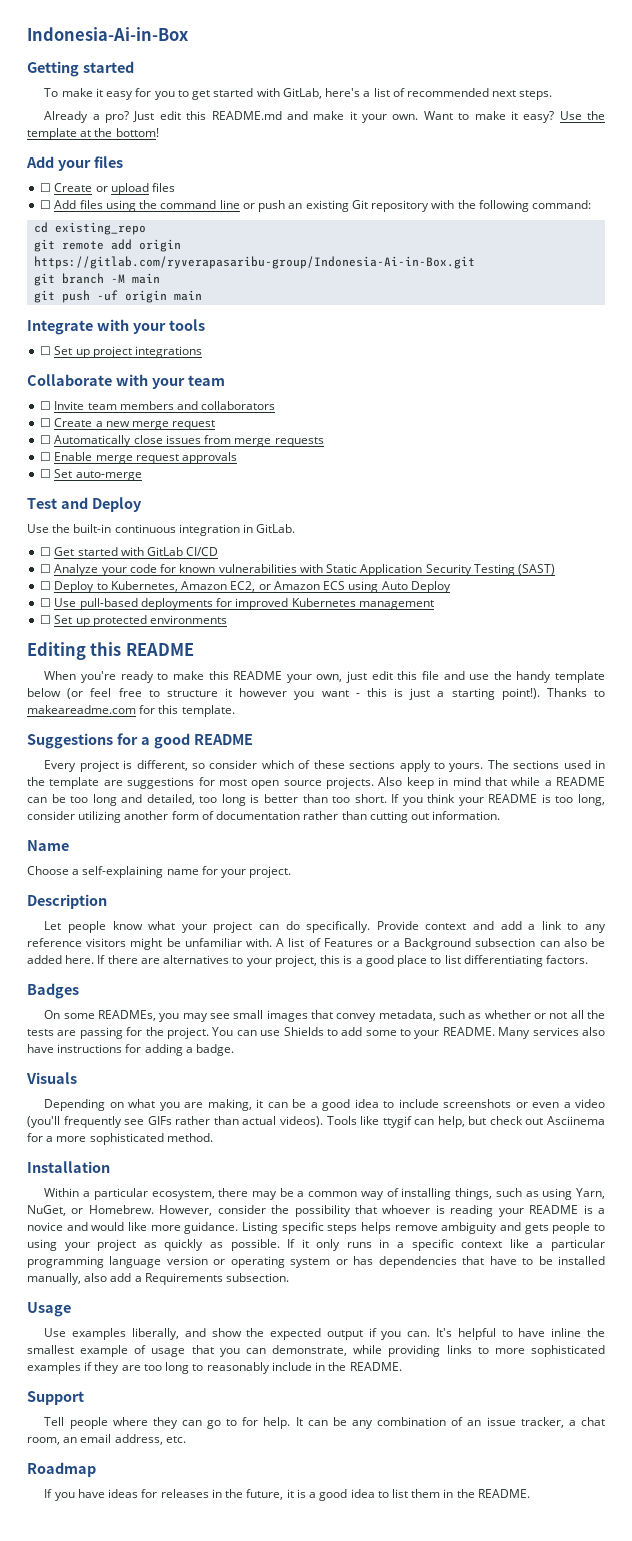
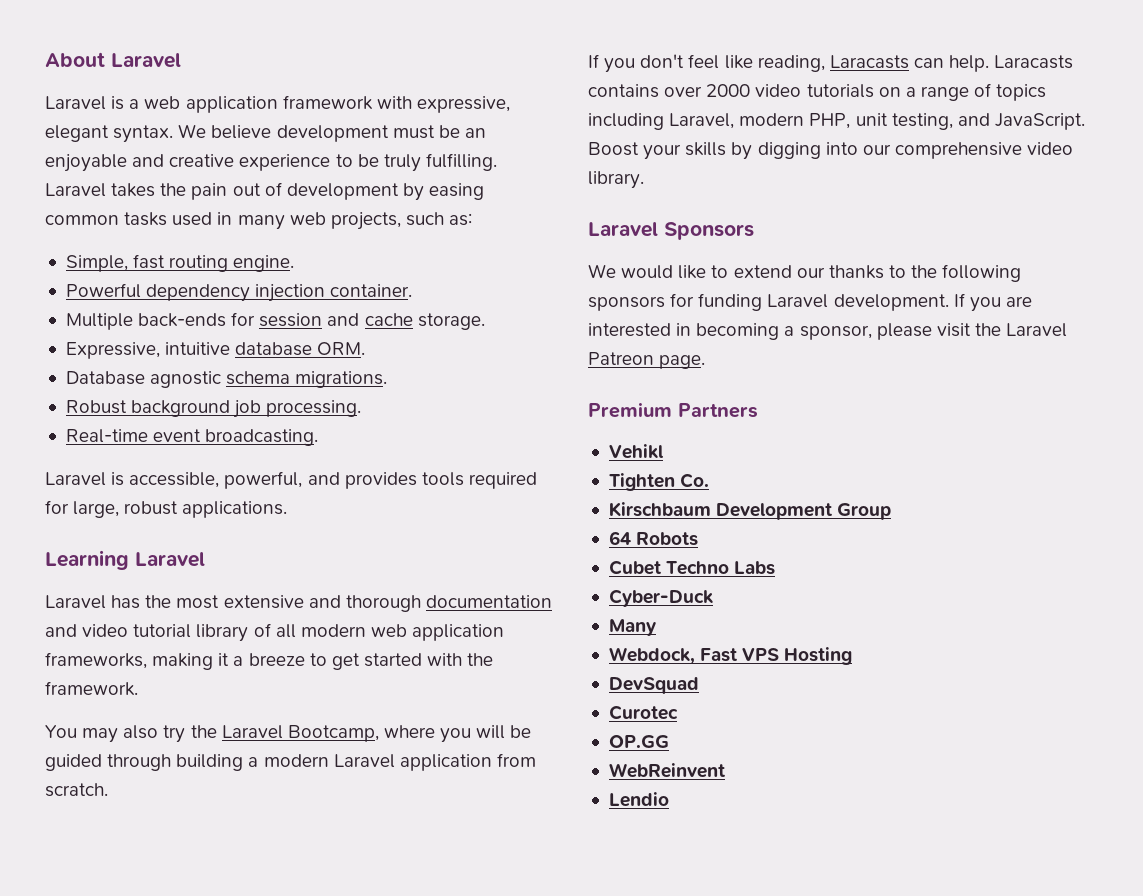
- Indonesia-Ai-in-Box
- Getting started
- To make it easy for you to get started with GitLab, here's a list of recommended next steps.
- Already a pro? Just edit this README.md and make it your own. Want to make it easy? Use the template at the bottom!
- Add your files
- ☐ Create or upload files
- ☐ Add files using the command line or push an existing Git repository with the following command:
- cd existing_repo
- git remote add origin https://gitlab.com/ryverapasaribu-group/Indonesia-Ai-in-Box.git
- git branch -M main
- git push -uf origin main
- Integrate with your tools
- ☐ Set up project integrations
- Collaborate with your team
- ☐ Invite team members and collaborators
- ☐ Create a new merge request
- ☐ Automatically close issues from merge requests
- ☐ Enable merge request approvals
- ☐ Set auto-merge
- Test and Deploy
- Use the built-in continuous integration in GitLab.
- ☐ Get started with GitLab CI/CD
- ☐ Analyze your code for known vulnerabilities with Static Application Security Testing (SAST)
- ☐ Deploy to Kubernetes, Amazon EC2, or Amazon ECS using Auto Deploy
- ☐ Use pull-based deployments for improved Kubernetes management
- ☐ Set up protected environments
- Editing this README
- When you're ready to make this README your own, just edit this file and use the handy template below (or feel free to structure it however you want - this is just a starting point!). Thanks to makeareadme.com for this template.
- Suggestions for a good README
- Every project is different, so consider which of these sections apply to yours. The sections used in the template are suggestions for most open source projects. Also keep in mind that while a README can be too long and detailed, too long is better than too short. If you think your README is too long, consider utilizing another form of documentation rather than cutting out information.
- Name
- Choose a self-explaining name for your project.
- Description
- Let people know what your project can do specifically. Provide context and add a link to any reference visitors might be unfamiliar with. A list of Features or a Background subsection can also be added here. If there are alternatives to your project, this is a good place to list differentiating factors.
- Badges
- On some READMEs, you may see small images that convey metadata, such as whether or not all the tests are passing for the project. You can use Shields to add some to your README. Many services also have instructions for adding a badge.
- Visuals
- Depending on what you are making, it can be a good idea to include screenshots or even a video (you'll frequently see GIFs rather than actual videos). Tools like ttygif can help, but check out Asciinema for a more sophisticated method.
- Installation
- Within a particular ecosystem, there may be a common way of installing things, such as using Yarn, NuGet, or Homebrew. However, consider the possibility that whoever is reading your README is a novice and would like more guidance. Listing specific steps helps remove ambiguity and gets people to using your project as quickly as possible. If it only runs in a specific context like a particular programming language version or operating system or has dependencies that have to be installed manually, also add a Requirements subsection.
- Usage
- Use examples liberally, and show the expected output if you can. It's helpful to have inline the smallest example of usage that you can demonstrate, while providing links to more sophisticated examples if they are too long to reasonably include in the README.
- Support
- Tell people where they can go to for help. It can be any combination of an issue tracker, a chat room, an email address, etc.
- Roadmap
- If you have ideas for releases in the future, it is a good idea to list them in the README.
+ About Laravel
+ Laravel is a web application framework with expressive, elegant syntax. We believe development must be an enjoyable and creative experience to be truly fulfilling. Laravel takes the pain out of development by easing common tasks used in many web projects, such as:
+ Simple, fast routing engine.
+ Powerful dependency injection container.
+ Multiple back-ends for session and cache storage.
+ Expressive, intuitive database ORM.
+ Database agnostic schema migrations.
+ Robust background job processing.
+ Real-time event broadcasting.
+ Laravel is accessible, powerful, and provides tools required for large, robust applications.
+ Learning Laravel
+ Laravel has the most extensive and thorough documentation and video tutorial library of all modern web application frameworks, making it a breeze to get started with the framework.
+ You may also try the Laravel Bootcamp, where you will be guided through building a modern Laravel application from scratch.
+ If you don't feel like reading, Laracasts can help. Laracasts contains over 2000 video tutorials on a range of topics including Laravel, modern PHP, unit testing, and JavaScript. Boost your skills by digging into our comprehensive video library.
+ Laravel Sponsors
+ We would like to extend our thanks to the following sponsors for funding Laravel development. If you are interested in becoming a sponsor, please visit the Laravel Patreon page.
+ Premium Partners
+ Vehikl
+ Tighten Co.
+ Kirschbaum Development Group
+ 64 Robots
+ Cubet Techno Labs
+ Cyber-Duck
+ Many
+ Webdock, Fast VPS Hosting
+ DevSquad
+ Curotec
+ OP.GG
+ WebReinvent
+ Lendio

